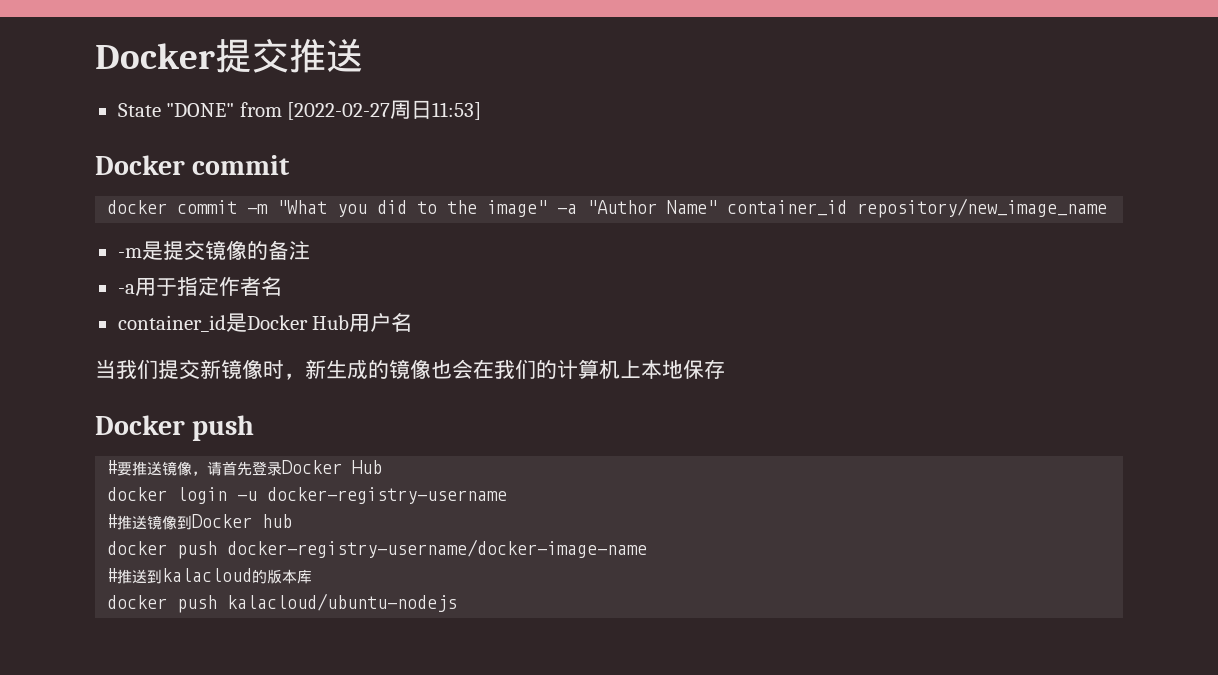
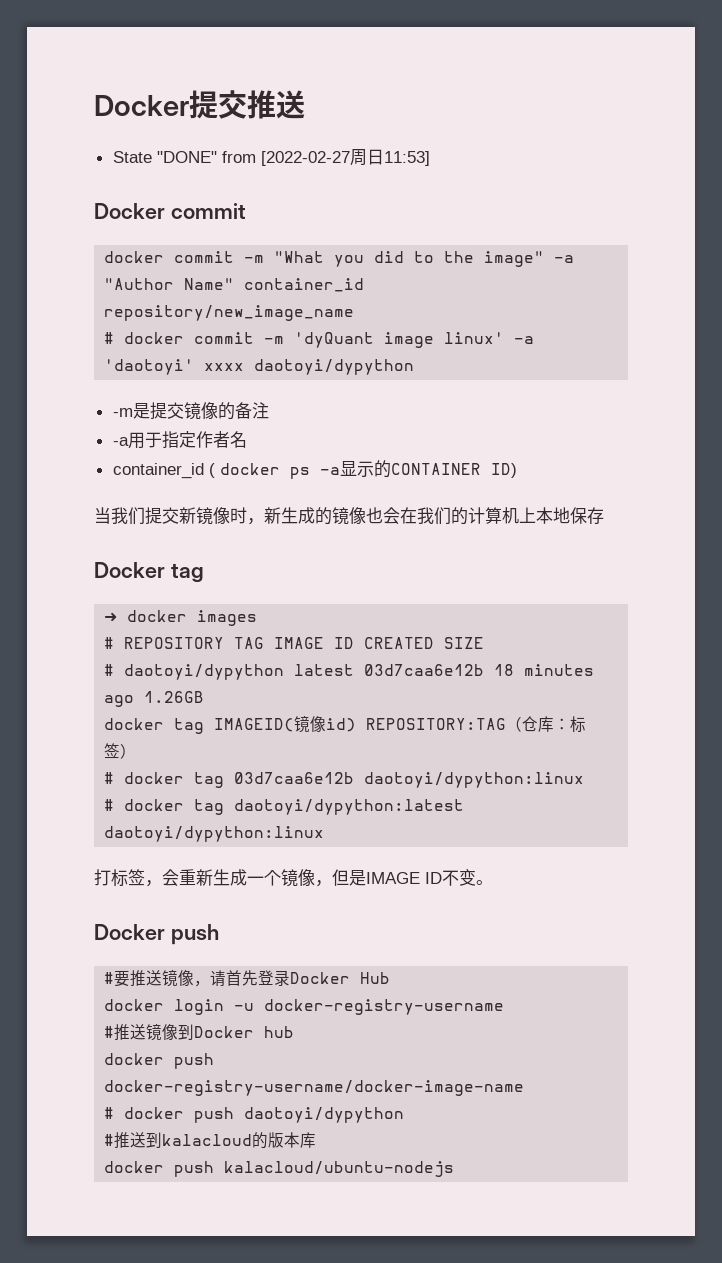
+ # docker commit -m 'dyQuant image linux' -a 'daotoyi' xxxx daotoyi/dypython
- container_id是Docker Hub用户名
+ container_id ( docker ps -a显示的CONTAINER ID)
+ Docker tag
+ ➜ docker images
+ # REPOSITORY TAG IMAGE ID CREATED SIZE
+ # daotoyi/dypython latest 03d7caa6e12b 18 minutes ago 1.26GB
+ docker tag IMAGEID(镜像id) REPOSITORY:TAG（仓库：标签）
+ # docker tag 03d7caa6e12b daotoyi/dypython:linux
+ # docker tag daotoyi/dypython:latest daotoyi/dypython:linux
+ 打标签，会重新生成一个镜像，但是IMAGE ID不变。
+ # docker push daotoyi/dypython

